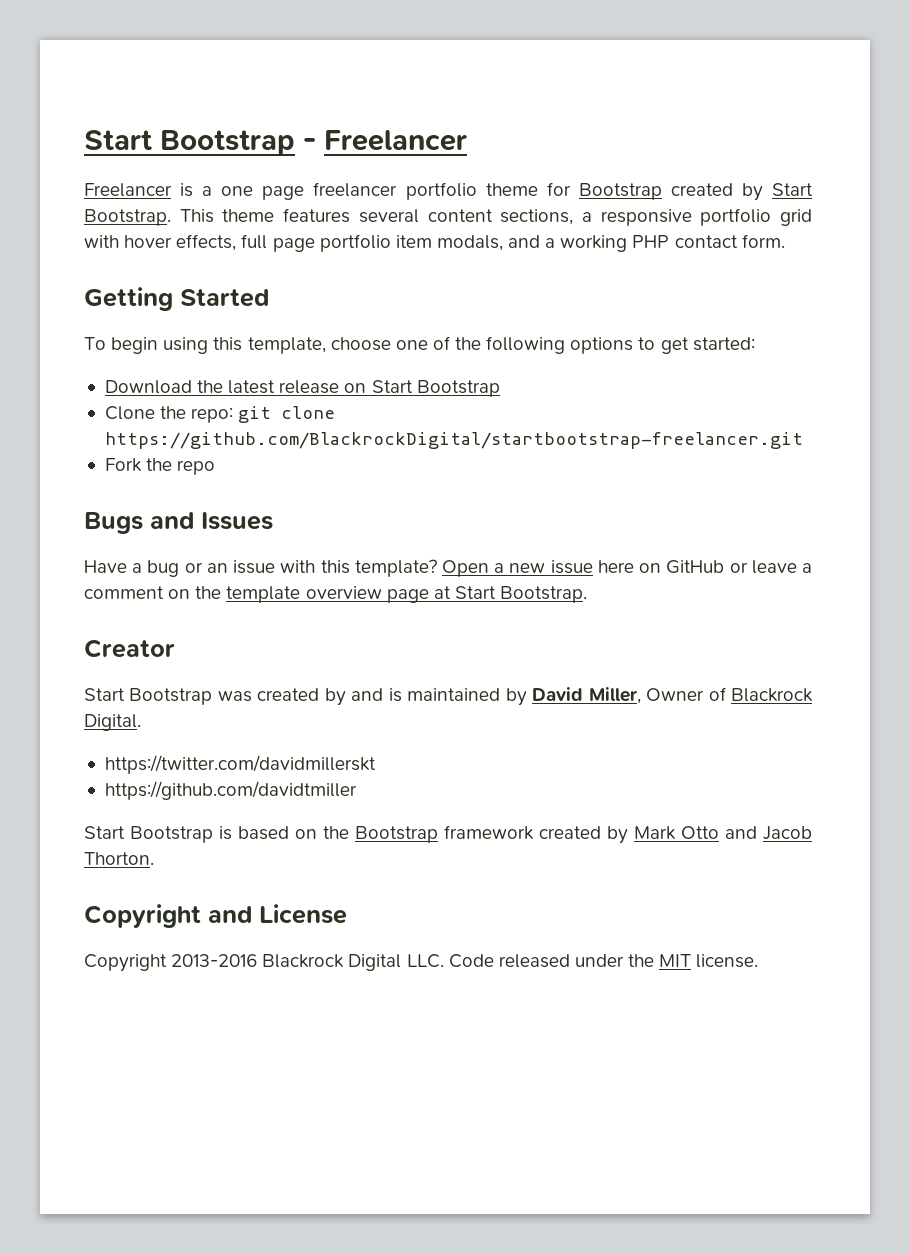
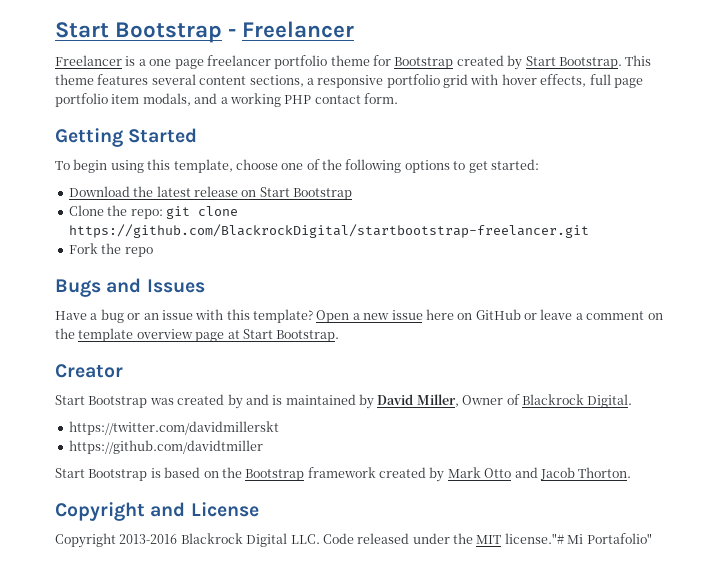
- Copyright 2013-2016 Blackrock Digital LLC. Code released under the MIT license.
+ Copyright 2013-2016 Blackrock Digital LLC. Code released under the MIT license."# Mi Portafolio"

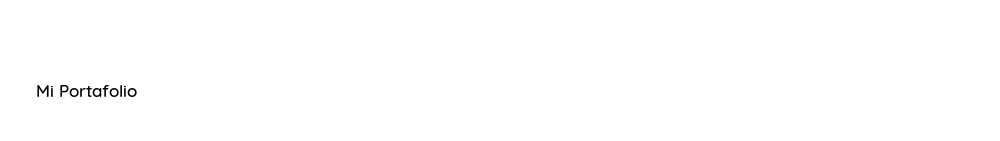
- Start Bootstrap - Freelancer
- Freelancer is a one page freelancer portfolio theme for Bootstrap created by Start Bootstrap. This theme features several content sections, a responsive portfolio grid with hover effects, full page portfolio item modals, and a working PHP contact form.
- Getting Started
- To begin using this template, choose one of the following options to get started:
- Download the latest release on Start Bootstrap
- Clone the repo: git clone https://github.com/BlackrockDigital/startbootstrap-freelancer.git
- Fork the repo
- Bugs and Issues
- Have a bug or an issue with this template? Open a new issue here on GitHub or leave a comment on the template overview page at Start Bootstrap.
- Creator
- Start Bootstrap was created by and is maintained by David Miller, Owner of Blackrock Digital.
- https://twitter.com/davidmillerskt
- https://github.com/davidtmiller
- Start Bootstrap is based on the Bootstrap framework created by Mark Otto and Jacob Thorton.
- Copyright and License
- Copyright 2013-2016 Blackrock Digital LLC. Code released under the MIT license."# Mi Portafolio"
+ Mi Portafolio

